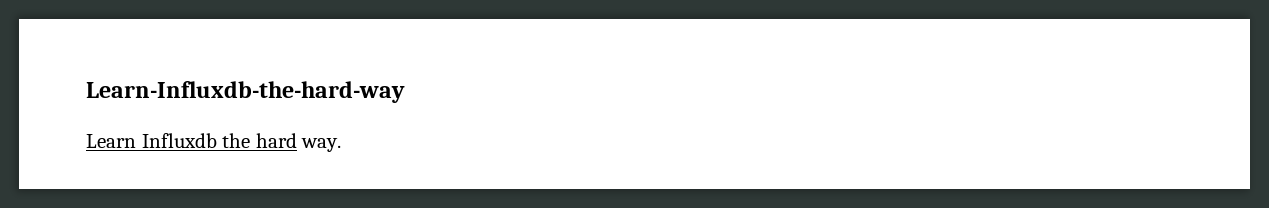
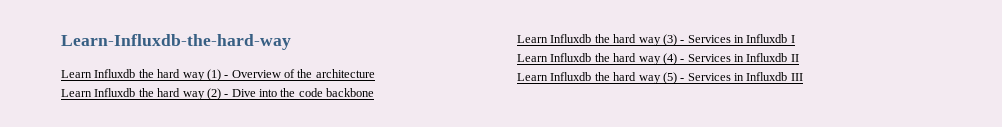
- Learn Influxdb the hard way.
+ Learn Influxdb the hard way (1) - Overview of the architecture
+ Learn Influxdb the hard way (2) - Dive into the code backbone
+ Learn Influxdb the hard way (3) - Services in Influxdb I
+ Learn Influxdb the hard way (4) - Services in Influxdb II
+ Learn Influxdb the hard way (5) - Services in Influxdb III

